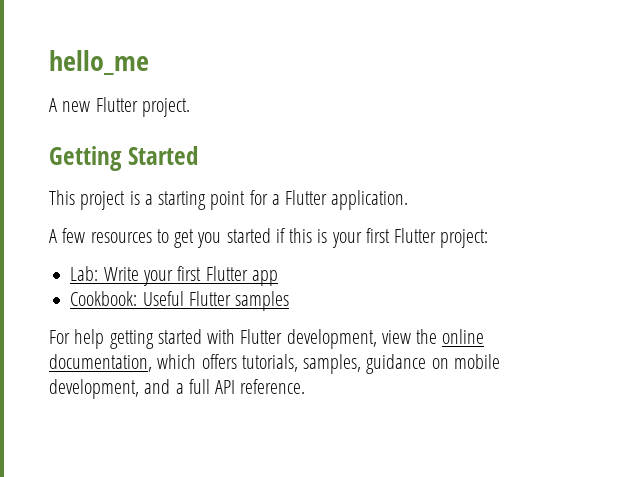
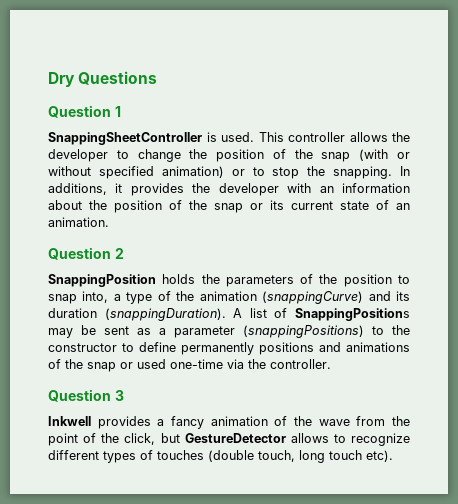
- hello_me
- A new Flutter project.
- Getting Started
- This project is a starting point for a Flutter application.
- A few resources to get you started if this is your first Flutter project:
- Lab: Write your first Flutter app
- Cookbook: Useful Flutter samples
- For help getting started with Flutter development, view the online documentation, which offers tutorials, samples, guidance on mobile development, and a full API reference.
+ Dry Questions
+ Question 1
+ SnappingSheetController is used. This controller allows the developer to change the position of the snap (with or without specified animation) or to stop the snapping. In additions, it provides the developer with an information about the position of the snap or its current state of an animation.
+ Question 2
+ SnappingPosition holds the parameters of the position to snap into, a type of the animation (snappingCurve) and its duration (snappingDuration). A list of SnappingPositions may be sent as a parameter (snappingPositions) to the constructor to define permanently positions and animations of the snap or used one-time via the controller.
+ Question 3
+ Inkwell provides a fancy animation of the wave from the point of the click, but GestureDetector allows to recognize different types of touches (double touch, long touch etc).

